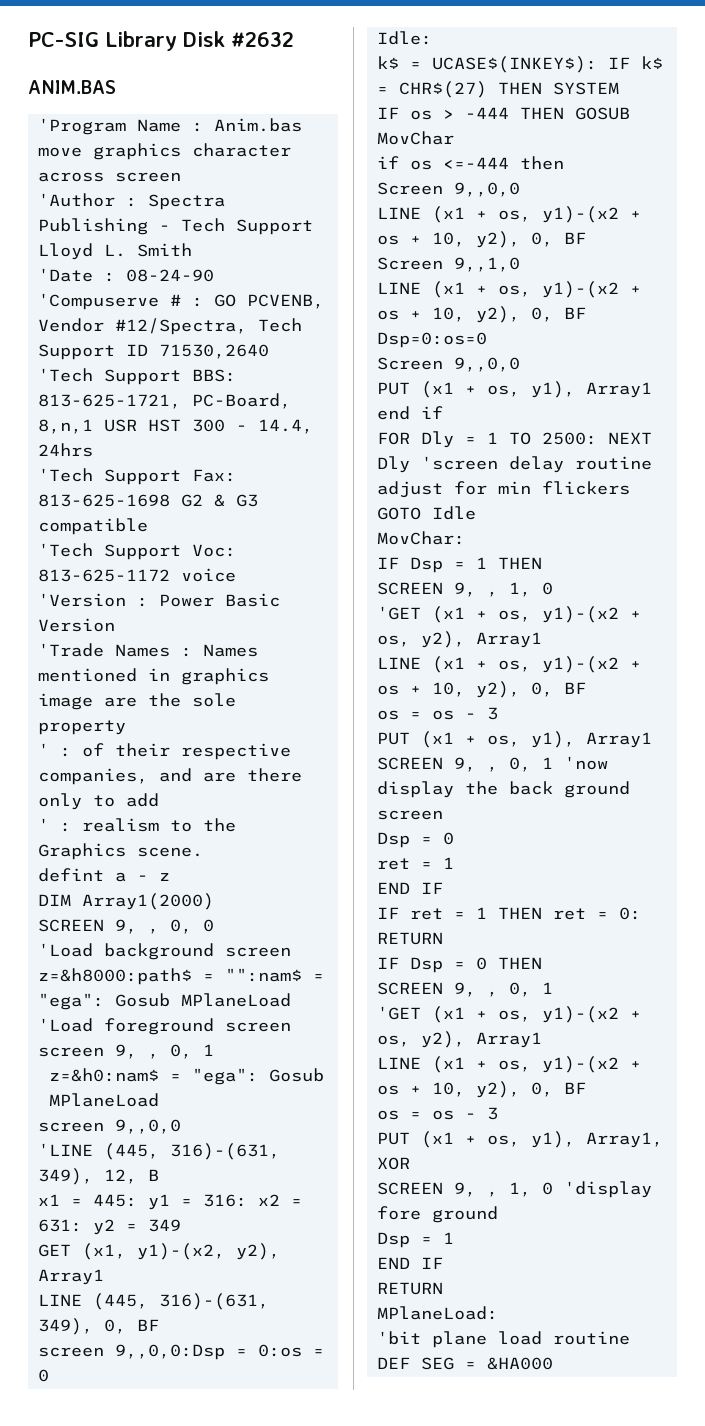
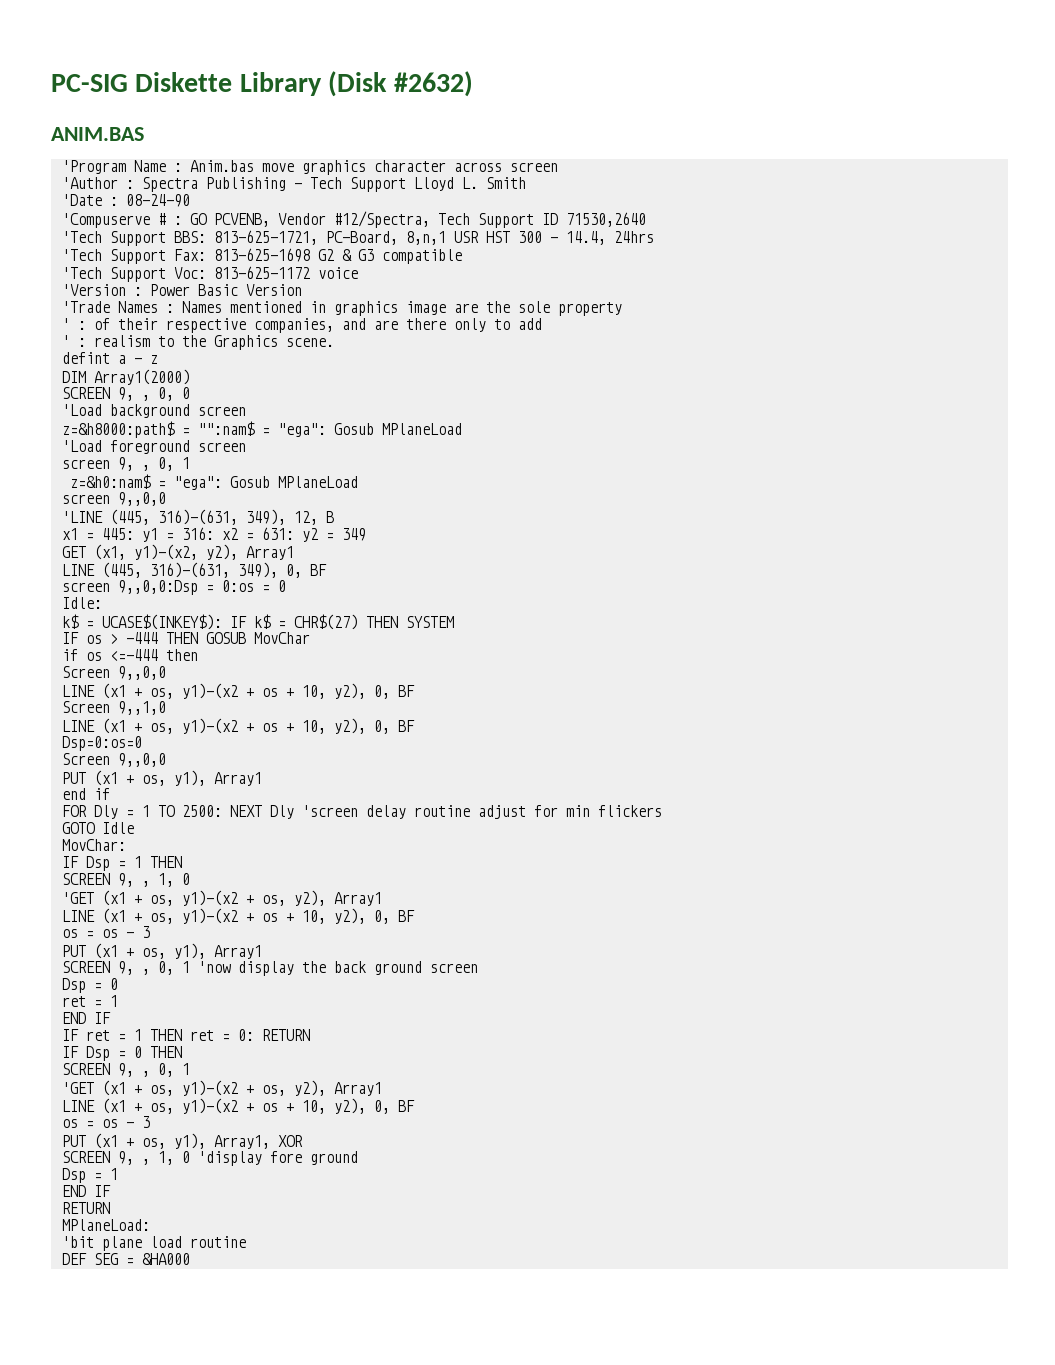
- PC-SIG Library Disk #2632
+ PC-SIG Diskette Library (Disk #2632)

